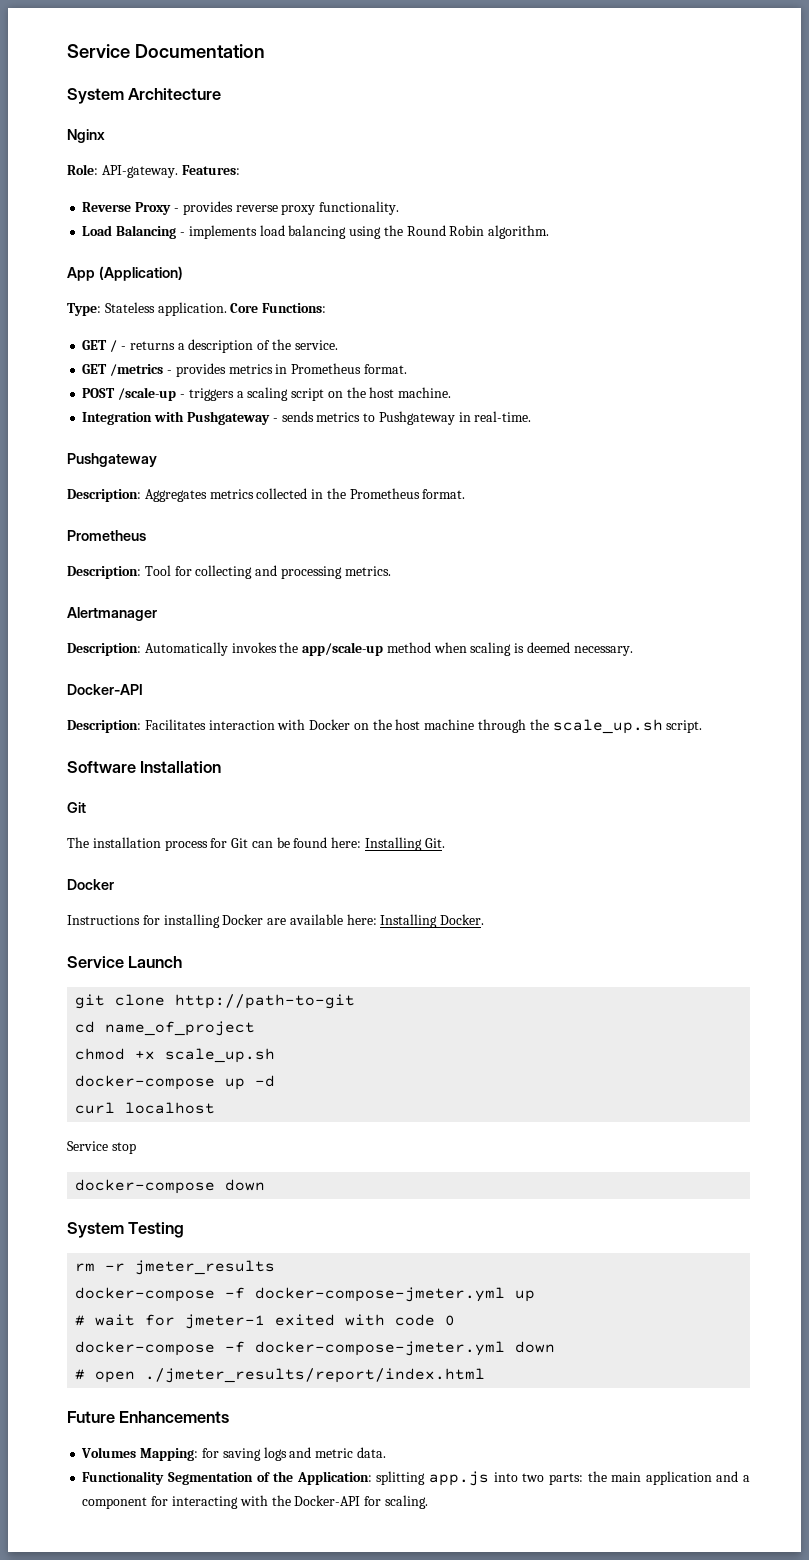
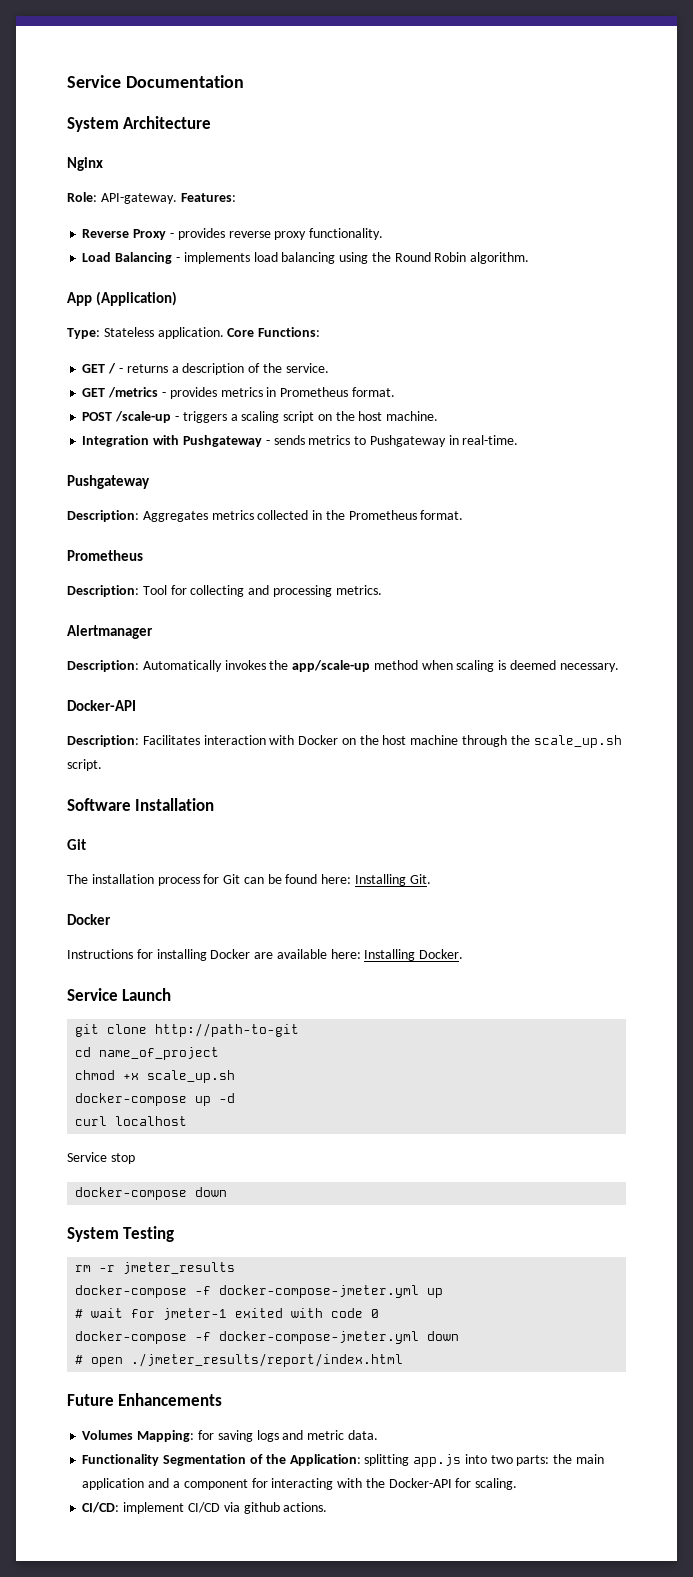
+ CI/CD: implement CI/CD via github actions.

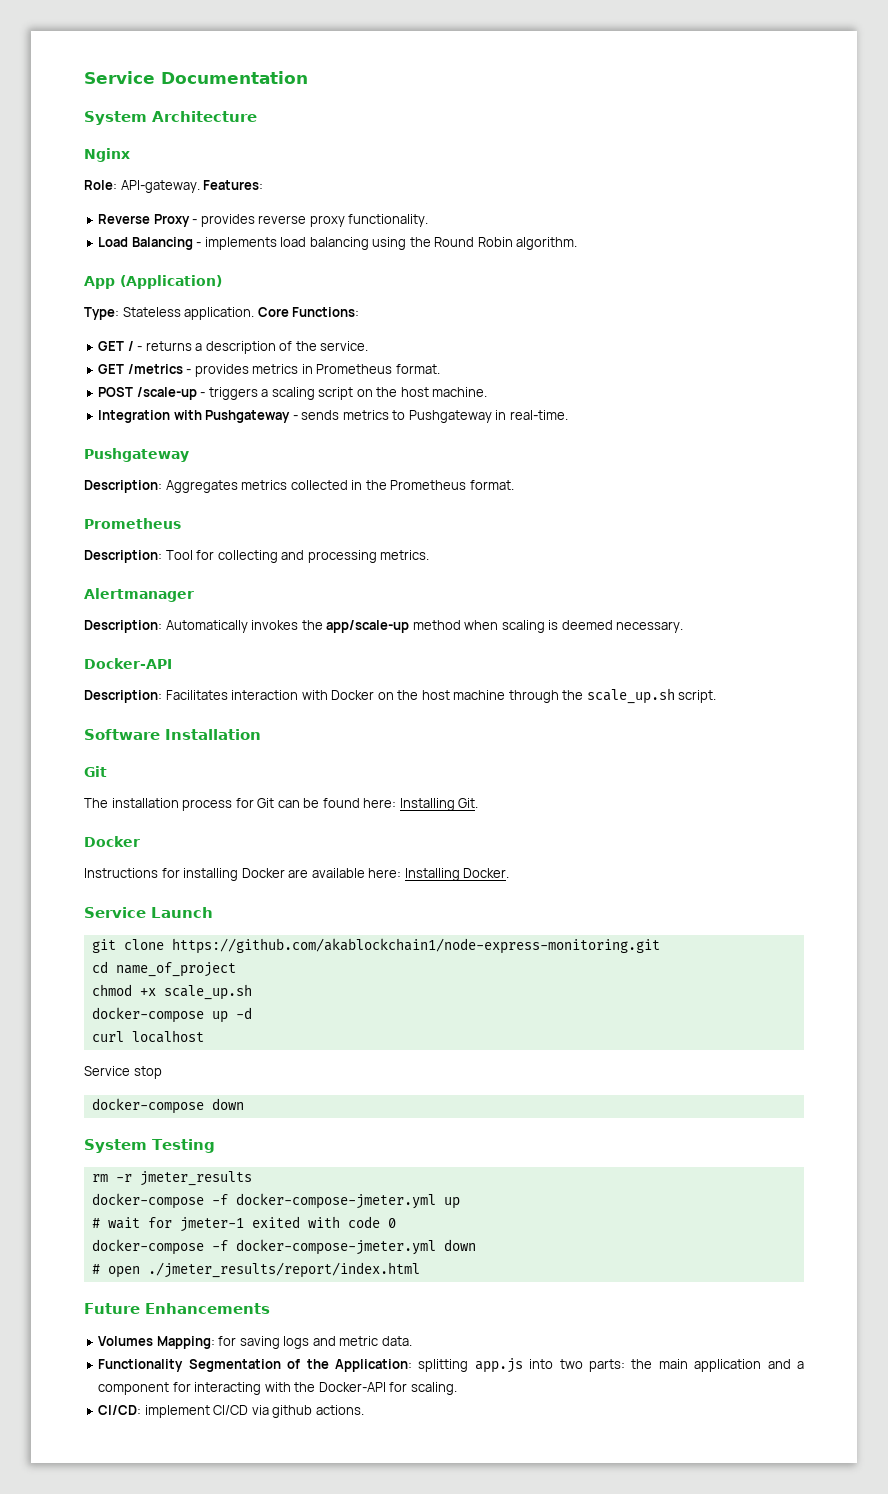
- git clone http://path-to-git
+ git clone https://github.com/akablockchain1/node-express-monitoring.git

